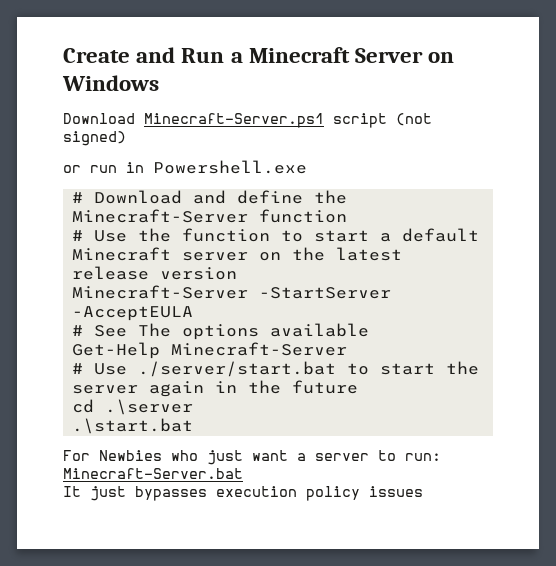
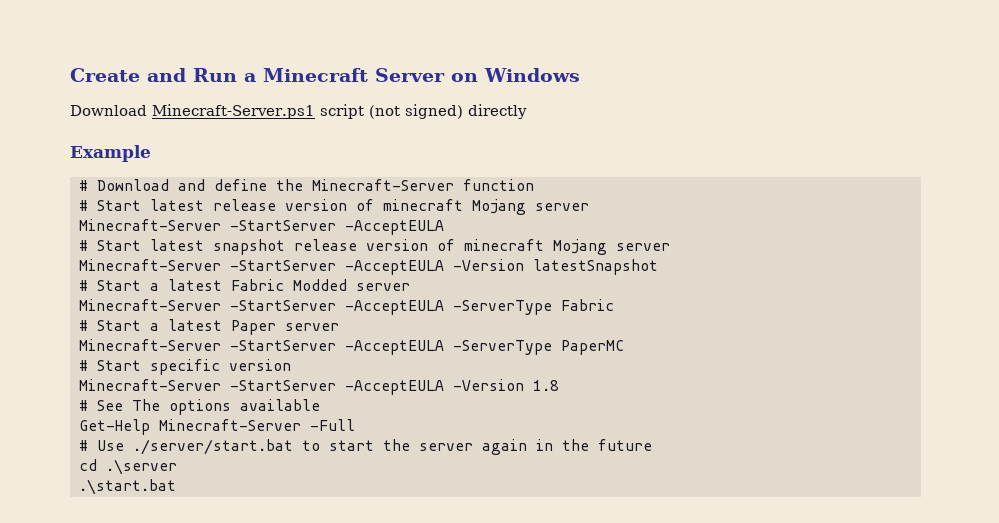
- Download Minecraft-Server.ps1 script (not signed)
- or run in Powershell.exe
+ Download Minecraft-Server.ps1 script (not signed) directly
+ Example
- # Use the function to start a default Minecraft server on the latest release version
+ # Start latest release version of minecraft Mojang server
+ Minecraft-Server -StartServer -AcceptEULA
+ # Start latest snapshot release version of minecraft Mojang server
+ Minecraft-Server -StartServer -AcceptEULA -Version latestSnapshot
+ # Start a latest Fabric Modded server
+ Minecraft-Server -StartServer -AcceptEULA -ServerType Fabric
+ # Start a latest Paper server
+ Minecraft-Server -StartServer -AcceptEULA -ServerType PaperMC
+ # Start specific version
- Minecraft-Server -StartServer -AcceptEULA
+ Minecraft-Server -StartServer -AcceptEULA -Version 1.8
- Get-Help Minecraft-Server
+ Get-Help Minecraft-Server -Full
- For Newbies who just want a server to run: Minecraft-Server.bat
- It just bypasses execution policy issues

